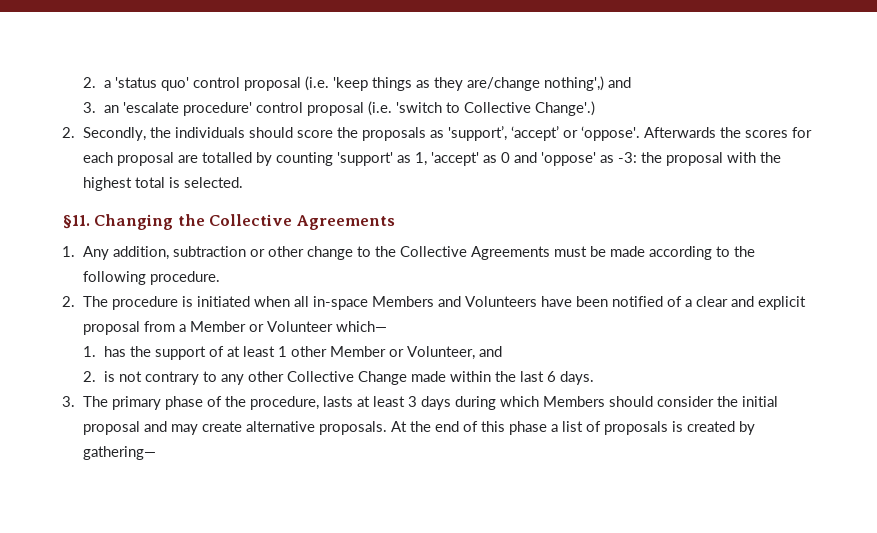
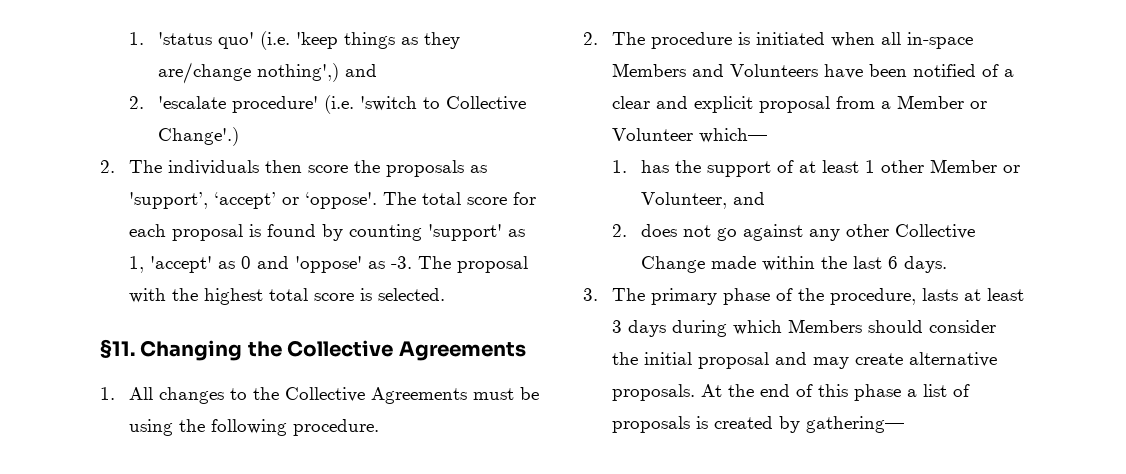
- 2. a 'status quo' control proposal (i.e. 'keep things as they are/change nothing',) and
+ 1. 'status quo' (i.e. 'keep things as they are/change nothing',) and
- 3. an 'escalate procedure' control proposal (i.e. 'switch to Collective Change'.)
+ 2. 'escalate procedure' (i.e. 'switch to Collective Change'.)
- 2. Secondly, the individuals should score the proposals as 'support’, ‘accept’ or ‘oppose'.
+ 2. The individuals then score the proposals as 'support’, ‘accept’ or ‘oppose'.
- Afterwards the scores for each proposal are totalled by counting 'support' as 1, 'accept' as 0 and 'oppose' as -3: the proposal with the highest total is selected.
+ The total score for each proposal is found by counting 'support' as 1, 'accept' as 0 and 'oppose' as -3. The proposal with the highest total score is selected.
- 1. Any addition, subtraction or other change to the Collective Agreements must be made according to the following procedure.
+ 1. All changes to the Collective Agreements must be using the following procedure.
- 2. is not contrary to any other Collective Change made within the last 6 days.
+ 2. does not go against any other Collective Change made within the last 6 days.

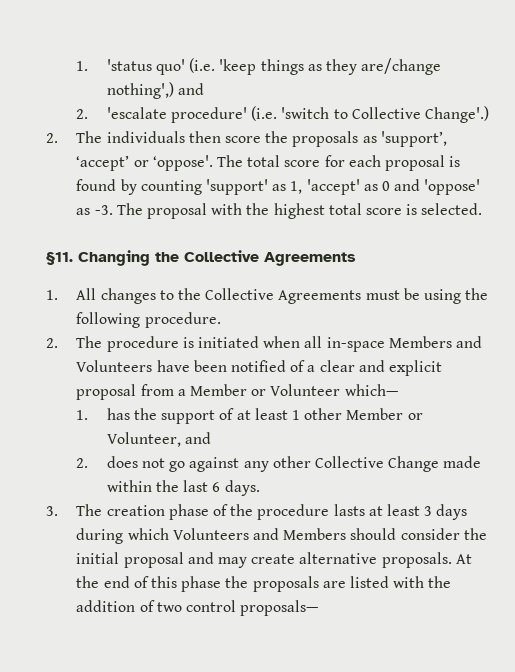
- 3. The primary phase of the procedure, lasts at least 3 days during which Members should consider the initial proposal and may create alternative proposals.
+ 3. The creation phase of the procedure lasts at least 3 days during which Volunteers and Members should consider the initial proposal and may create alternative proposals.
- At the end of this phase a list of proposals is created by gathering—
+ At the end of this phase the proposals are listed with the addition of two control proposals—

